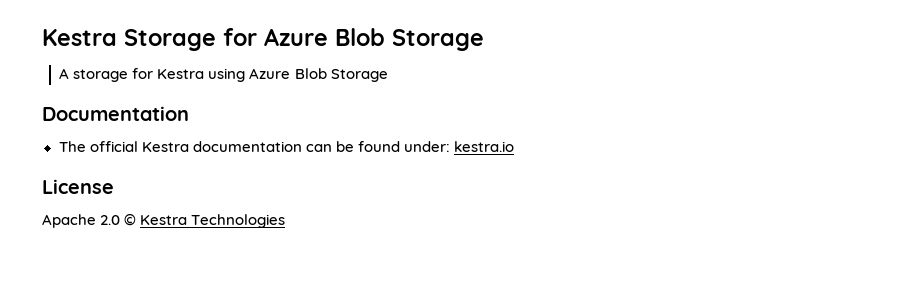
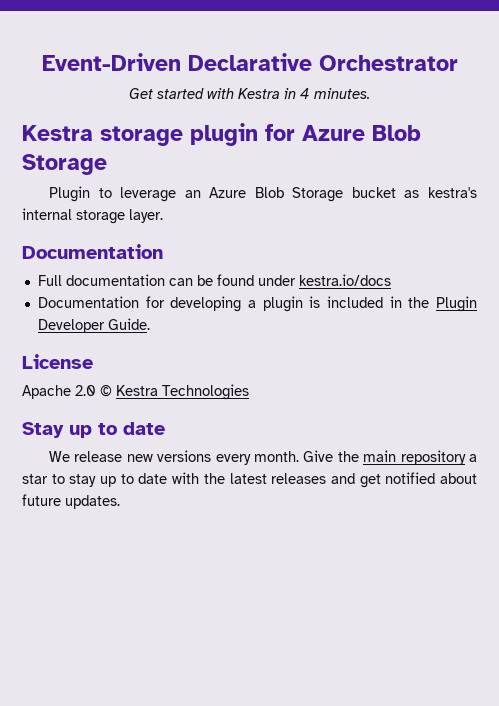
- Kestra Storage for Azure Blob Storage
- A storage for Kestra using Azure Blob Storage
+ Event-Driven Declarative Orchestrator
+ Get started with Kestra in 4 minutes.
+ Kestra storage plugin for Azure Blob Storage
+ Plugin to leverage an Azure Blob Storage bucket as kestra's internal storage layer.
  Documentation
- The official Kestra documentation can be found under: kestra.io
+ Full documentation can be found under kestra.io/docs
+ Documentation for developing a plugin is included in the Plugin Developer Guide.
+ Stay up to date
+ We release new versions every month. Give the main repository a star to stay up to date with the latest releases and get notified about future updates.

